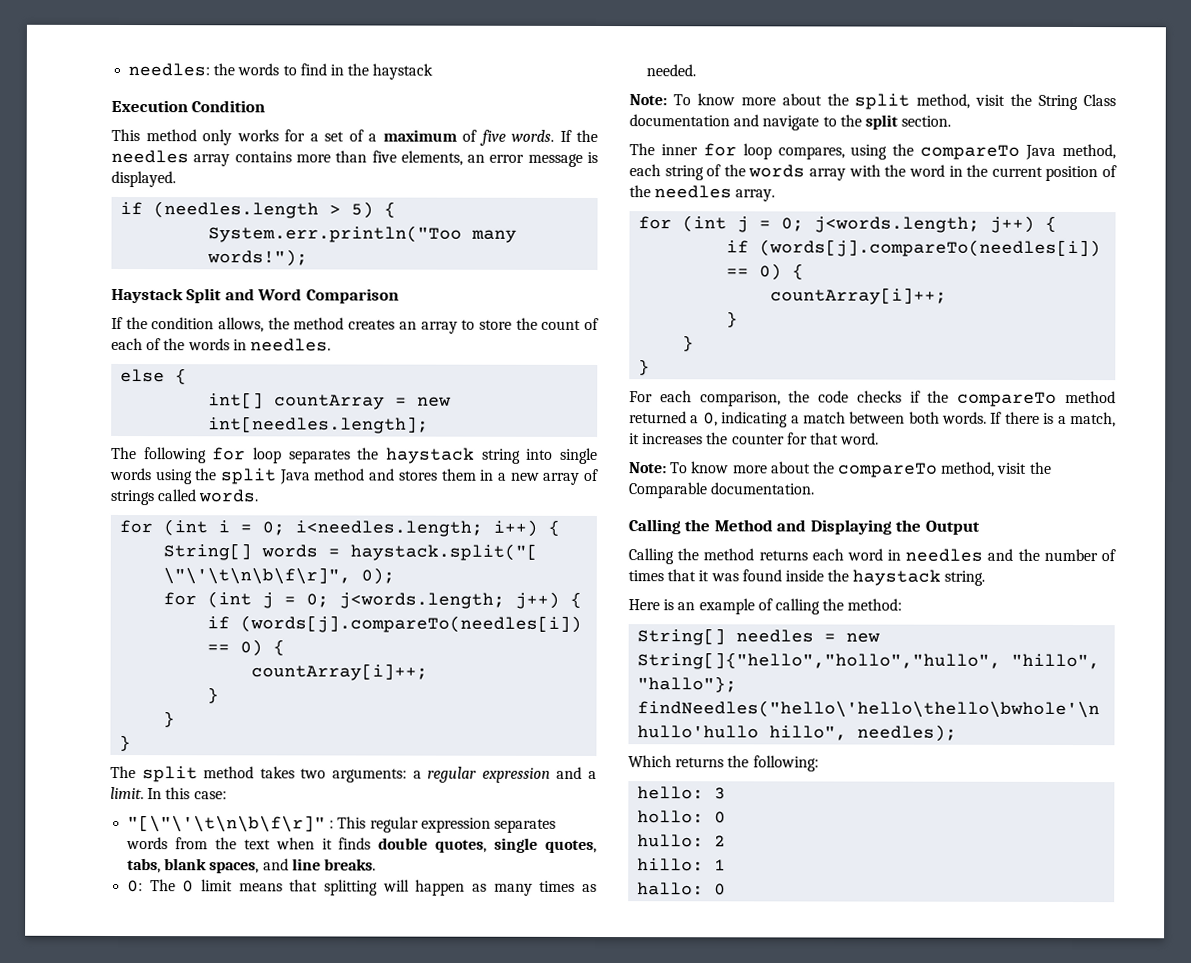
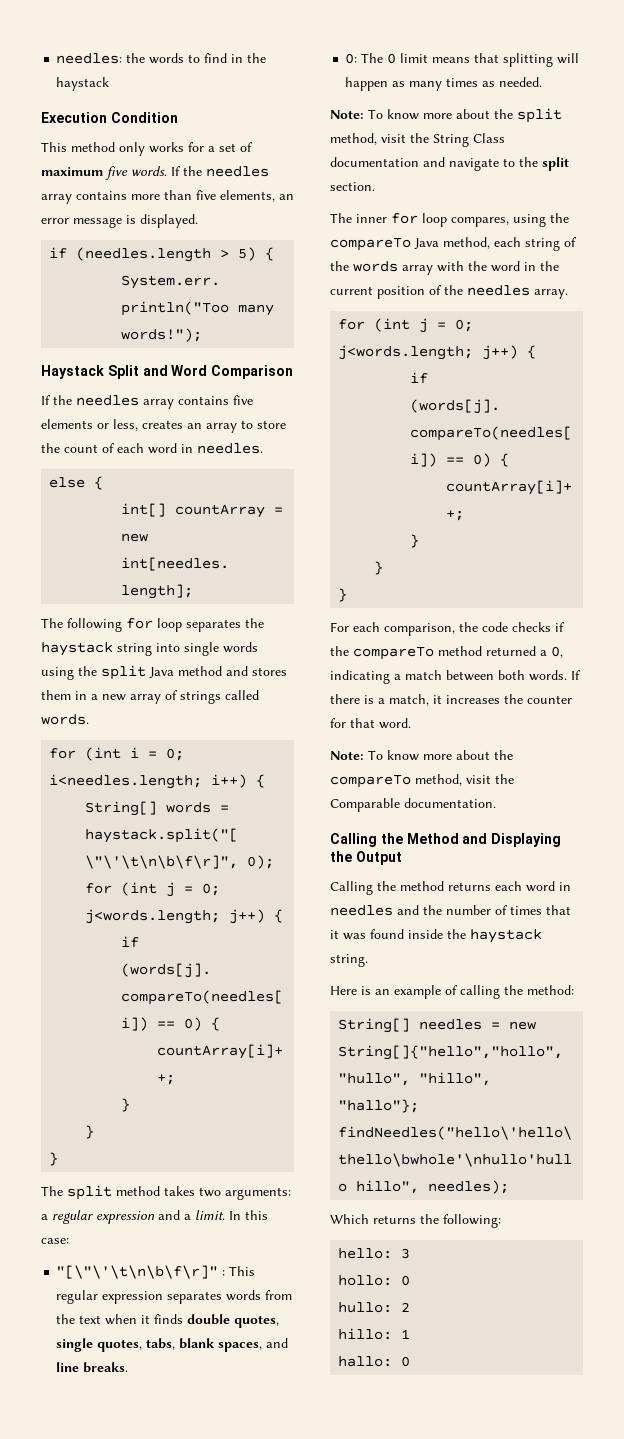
- This method only works for a set of a maximum of five words.
+ This method only works for a set of maximum five words.
- If the condition allows, the method creates an array to store the count of each of the words in needles.
+ If the needles array contains five elements or less, creates an array to store the count of each word in needles.

